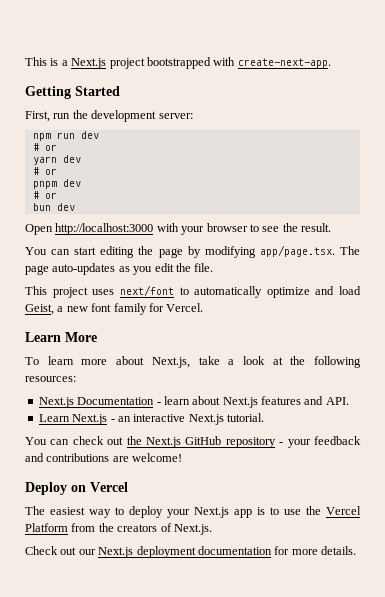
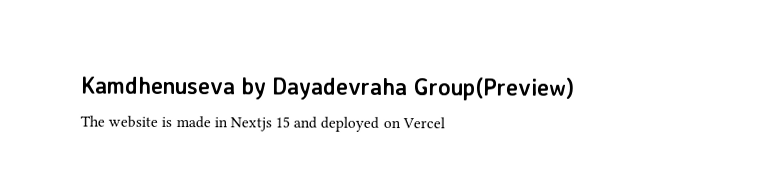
- This is a Next.js project bootstrapped with create-next-app.
- Getting Started
- First, run the development server:
- npm run dev
- # or
- yarn dev
- # or
- pnpm dev
- # or
- bun dev
- Open http://localhost:3000 with your browser to see the result.
- You can start editing the page by modifying app/page.tsx. The page auto-updates as you edit the file.
- This project uses next/font to automatically optimize and load Geist, a new font family for Vercel.
- Learn More
- To learn more about Next.js, take a look at the following resources:
- Next.js Documentation - learn about Next.js features and API.
- Learn Next.js - an interactive Next.js tutorial.
- You can check out the Next.js GitHub repository - your feedback and contributions are welcome!
- Deploy on Vercel
- The easiest way to deploy your Next.js app is to use the Vercel Platform from the creators of Next.js.
- Check out our Next.js deployment documentation for more details.
+ Kamdhenuseva by Dayadevraha Group(Preview)
+ The website is made in Nextjs 15 and deployed on Vercel

